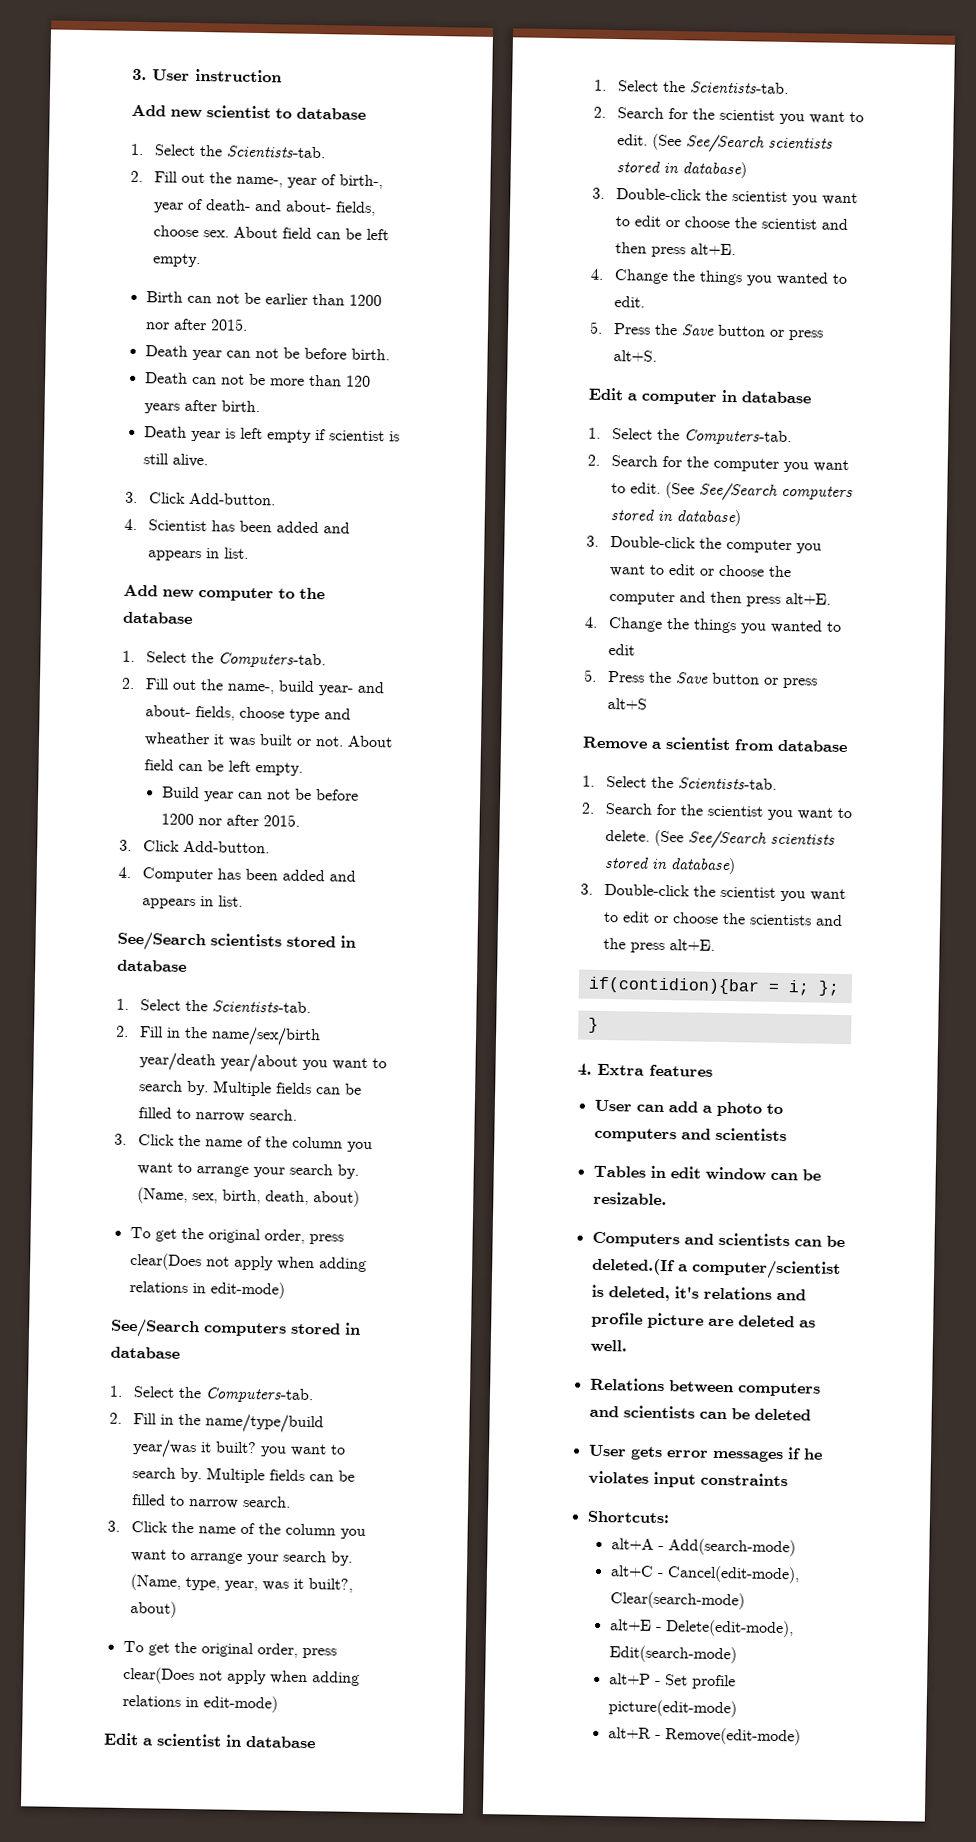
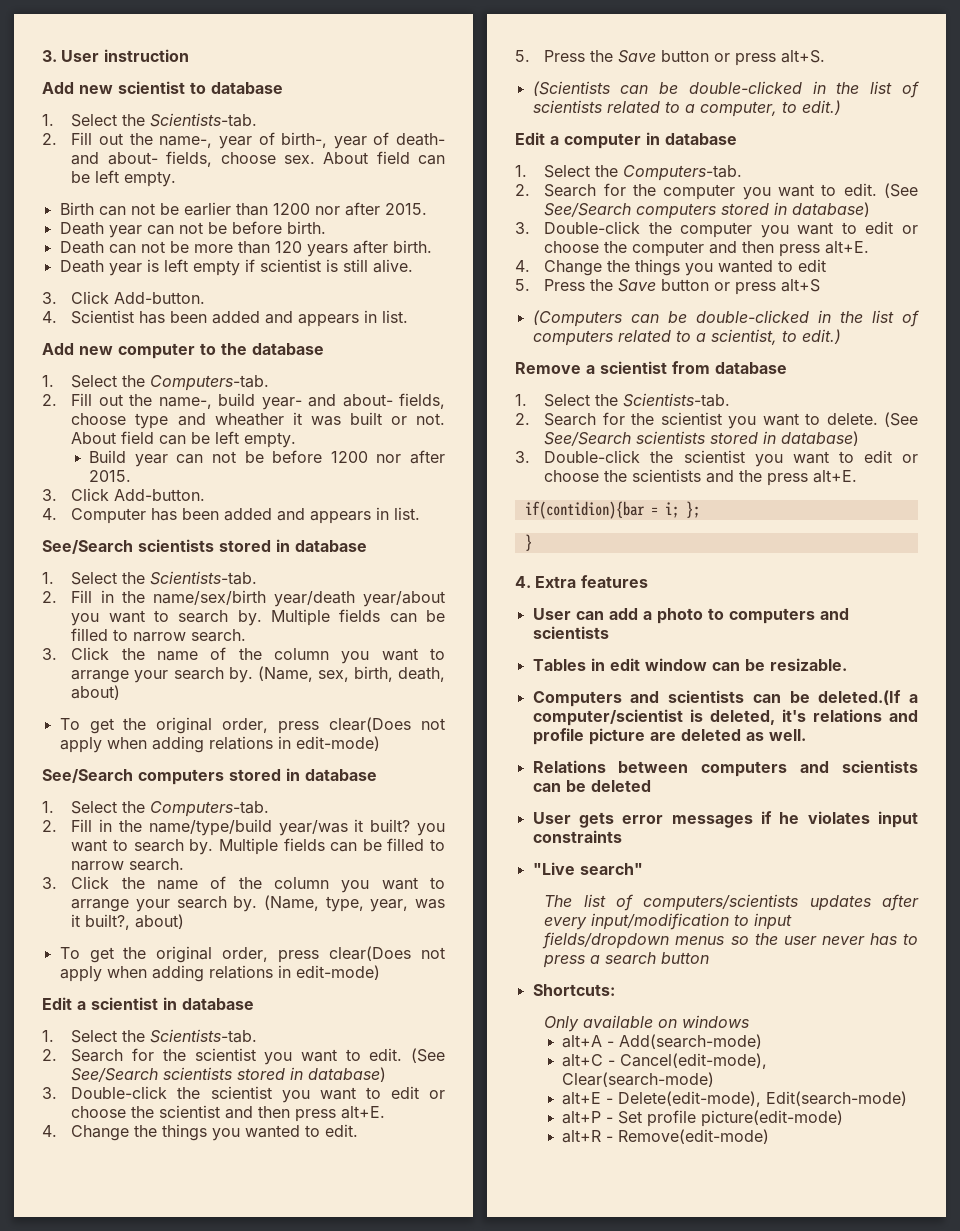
+ (Scientists can be double-clicked in the list of scientists related to a computer, to edit.)
+ (Computers can be double-clicked in the list of computers related to a scientist, to edit.)
+ "Live search"
+ The list of computers/scientists updates after every input/modification to input fields/dropdown menus so the user never has to press a search button
  Shortcuts:
+ Only available on windows

